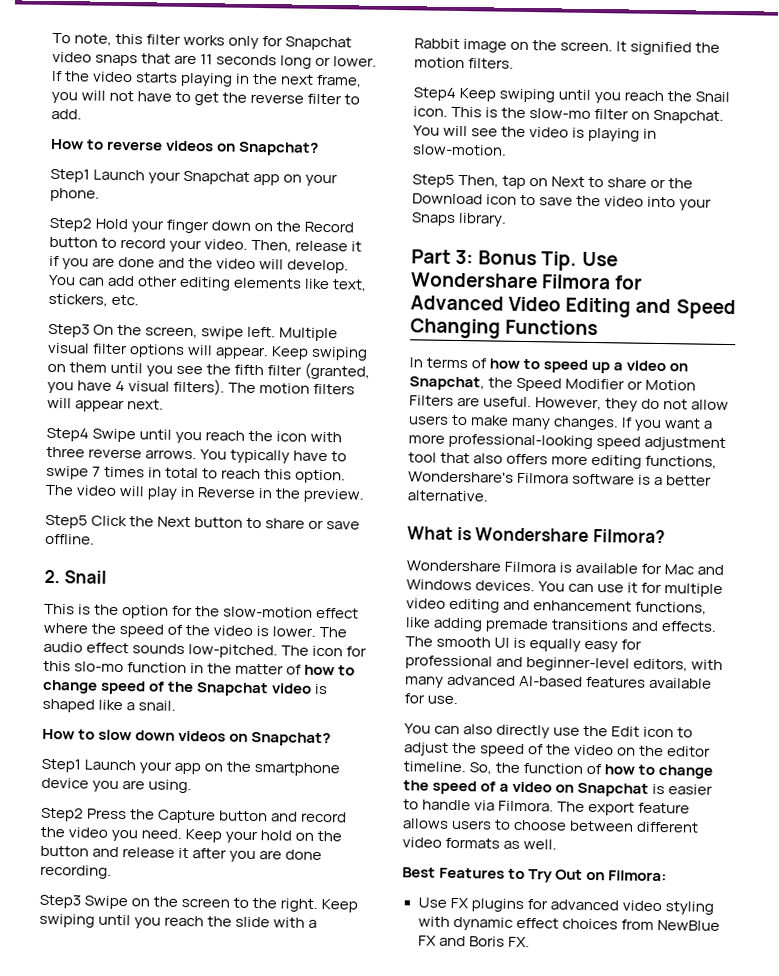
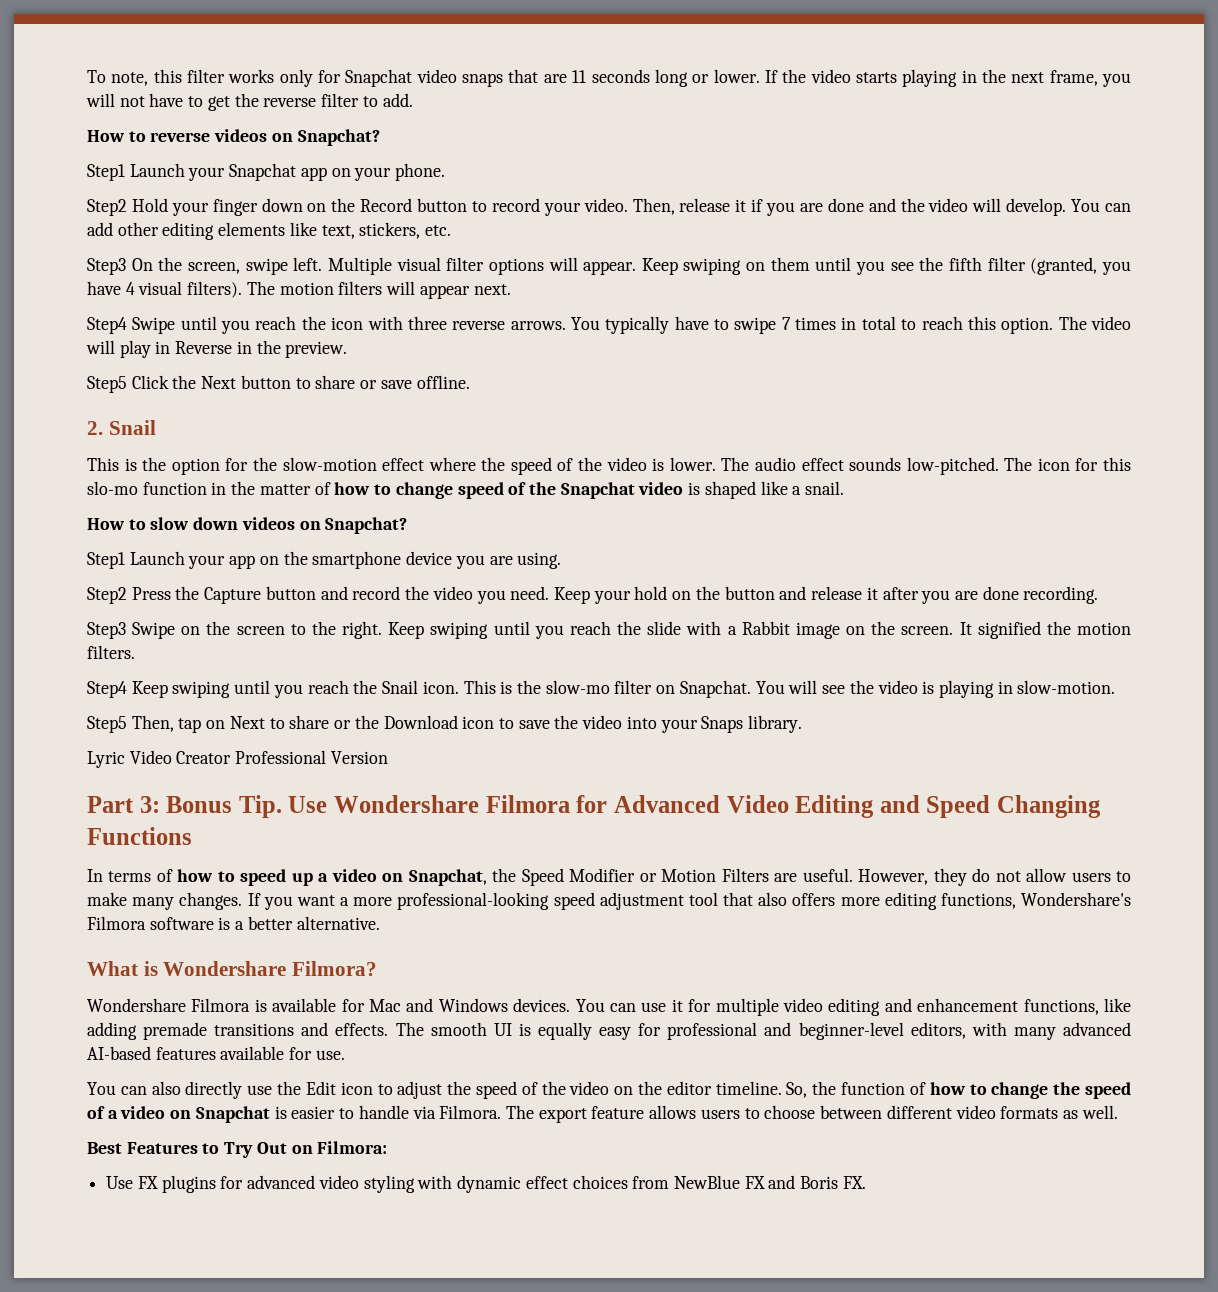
+ Lyric Video Creator Professional Version

